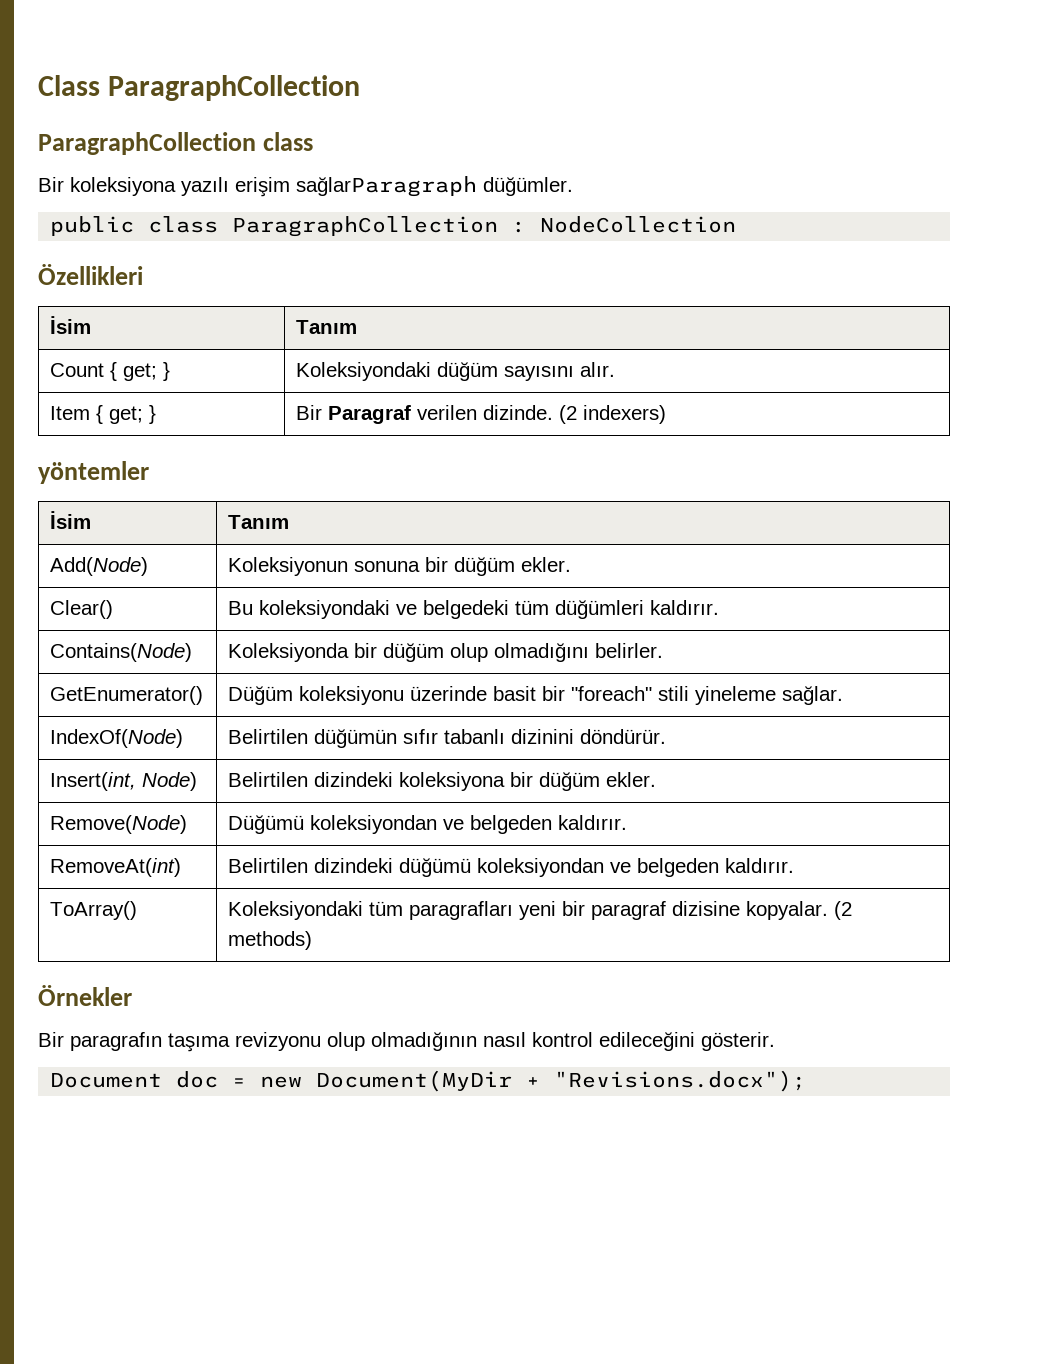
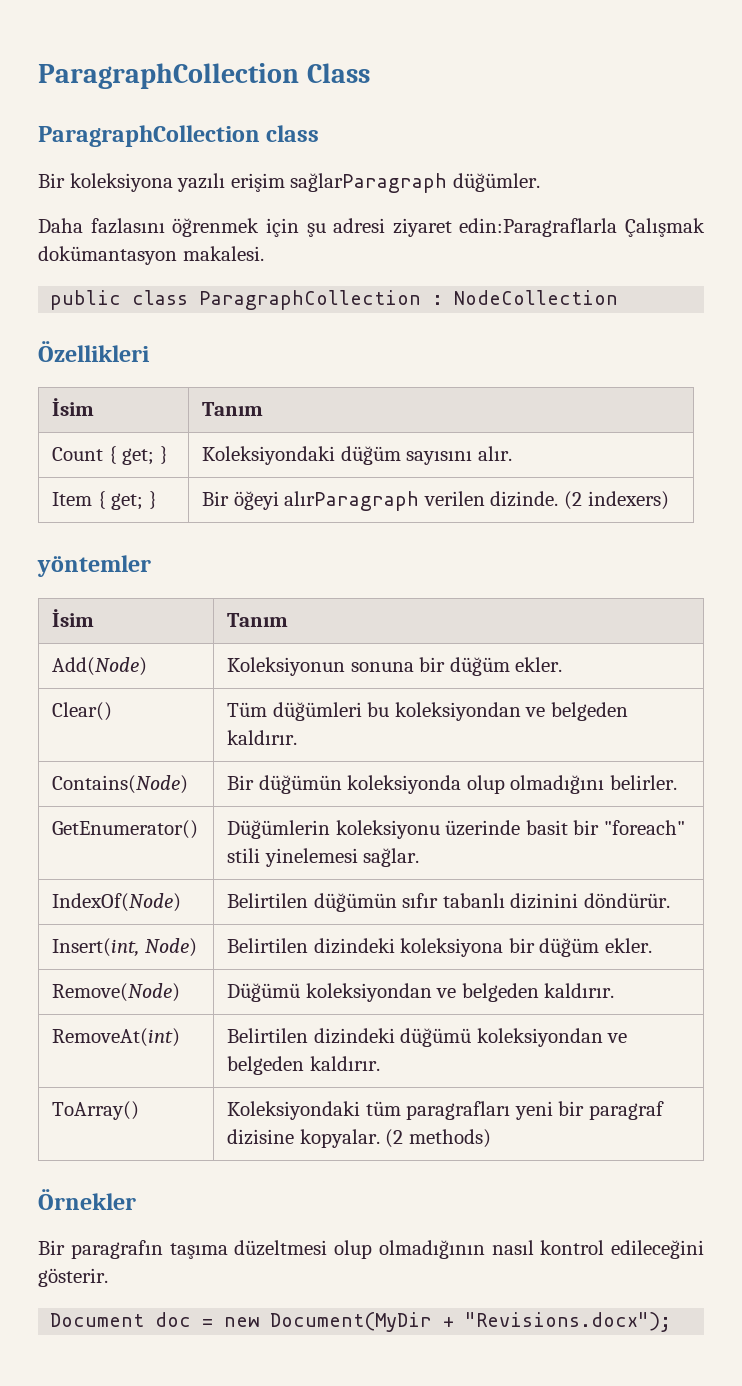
- Class ParagraphCollection
+ ParagraphCollection Class
+ Daha fazlasını öğrenmek için şu adresi ziyaret edin:Paragraflarla Çalışmak dokümantasyon makalesi.
- Item { get; } | Bir Paragraf verilen dizinde. (2 indexers)
+ Item { get; } | Bir öğeyi alırParagraph verilen dizinde. (2 indexers)
- Clear() | Bu koleksiyondaki ve belgedeki tüm düğümleri kaldırır.
+ Clear() | Tüm düğümleri bu koleksiyondan ve belgeden kaldırır.
- Contains(Node) | Koleksiyonda bir düğüm olup olmadığını belirler.
+ Contains(Node) | Bir düğümün koleksiyonda olup olmadığını belirler.
- GetEnumerator() | Düğüm koleksiyonu üzerinde basit bir "foreach" stili yineleme sağlar.
+ GetEnumerator() | Düğümlerin koleksiyonu üzerinde basit bir "foreach" stili yinelemesi sağlar.
- Bir paragrafın taşıma revizyonu olup olmadığının nasıl kontrol edileceğini gösterir.
+ Bir paragrafın taşıma düzeltmesi olup olmadığının nasıl kontrol edileceğini gösterir.

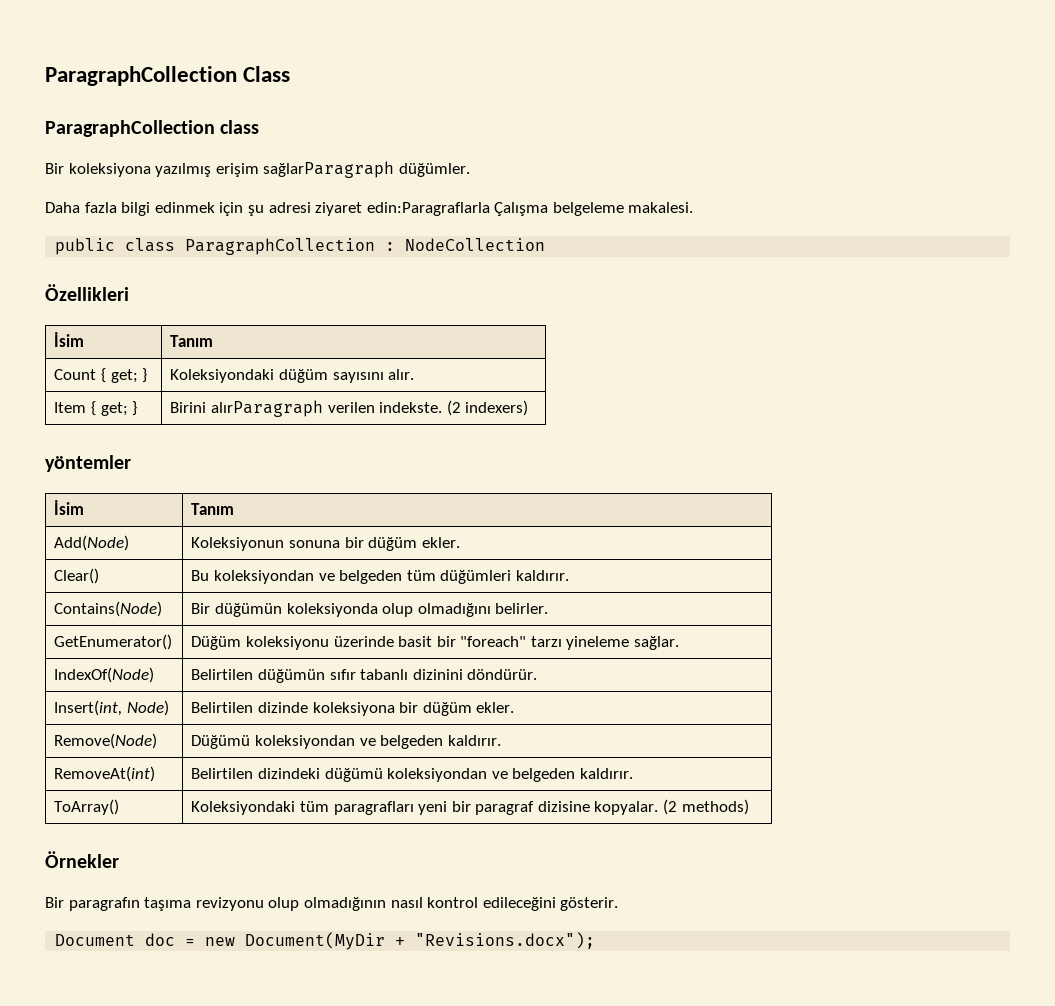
- Bir koleksiyona yazılı erişim sağlarParagraph düğümler.
+ Bir koleksiyona yazılmış erişim sağlarParagraph düğümler.
- Daha fazlasını öğrenmek için şu adresi ziyaret edin:Paragraflarla Çalışmak dokümantasyon makalesi.
+ Daha fazla bilgi edinmek için şu adresi ziyaret edin:Paragraflarla Çalışma belgeleme makalesi.
- Item { get; } | Bir öğeyi alırParagraph verilen dizinde. (2 indexers)
+ Item { get; } | Birini alırParagraph verilen indekste. (2 indexers)
- Clear() | Tüm düğümleri bu koleksiyondan ve belgeden kaldırır.
+ Clear() | Bu koleksiyondan ve belgeden tüm düğümleri kaldırır.
- GetEnumerator() | Düğümlerin koleksiyonu üzerinde basit bir "foreach" stili yinelemesi sağlar.
+ GetEnumerator() | Düğüm koleksiyonu üzerinde basit bir "foreach" tarzı yineleme sağlar.
- Insert(int, Node) | Belirtilen dizindeki koleksiyona bir düğüm ekler.
+ Insert(int, Node) | Belirtilen dizinde koleksiyona bir düğüm ekler.
- Bir paragrafın taşıma düzeltmesi olup olmadığının nasıl kontrol edileceğini gösterir.
+ Bir paragrafın taşıma revizyonu olup olmadığının nasıl kontrol edileceğini gösterir.

